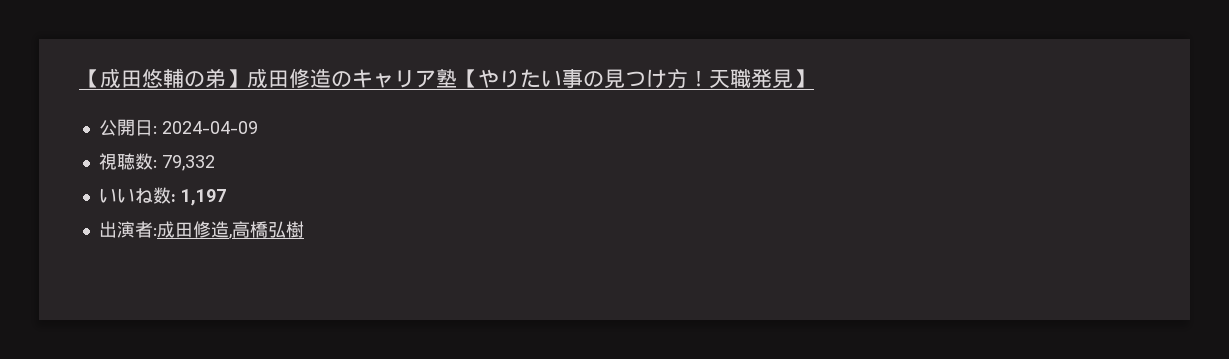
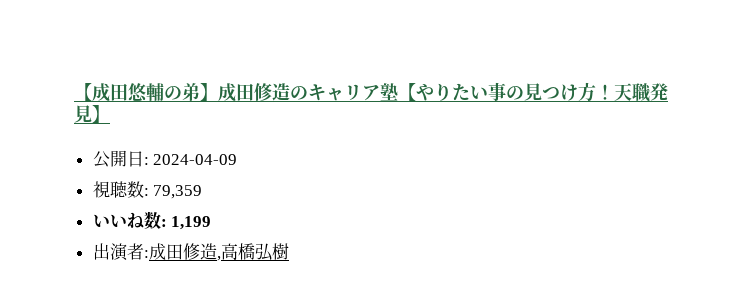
- 視聴数: 79,332
+ 視聴数: 79,359
- いいね数: 1,197
+ いいね数: 1,199

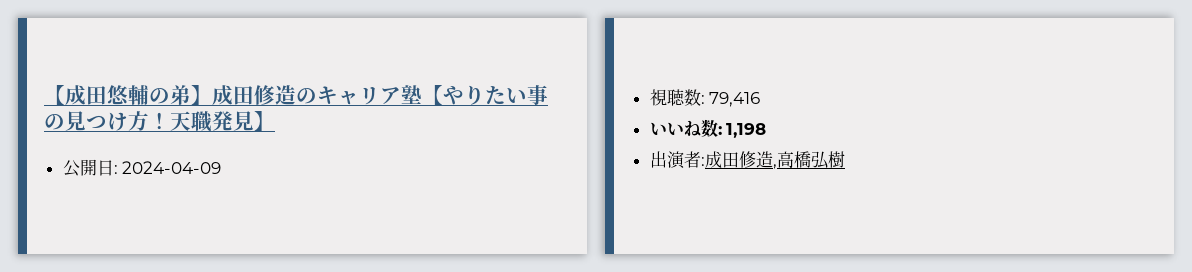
- 視聴数: 79,359
+ 視聴数: 79,416
- いいね数: 1,199
+ いいね数: 1,198

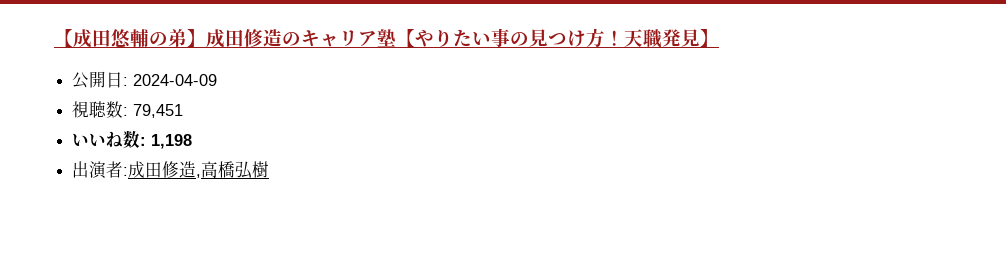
- 視聴数: 79,416
+ 視聴数: 79,451

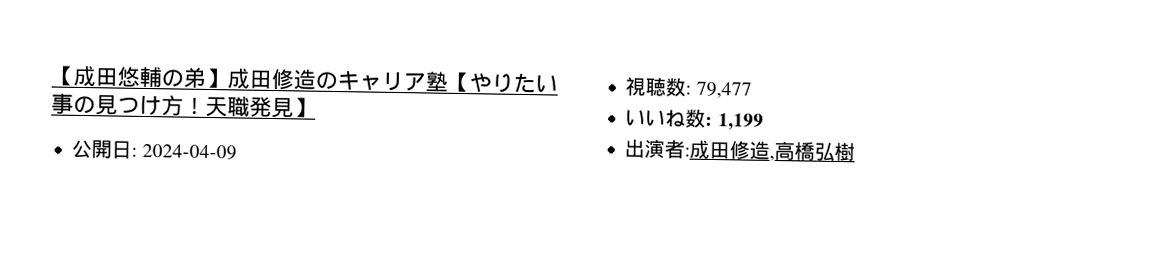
- 視聴数: 79,451
+ 視聴数: 79,477
- いいね数: 1,198
+ いいね数: 1,199

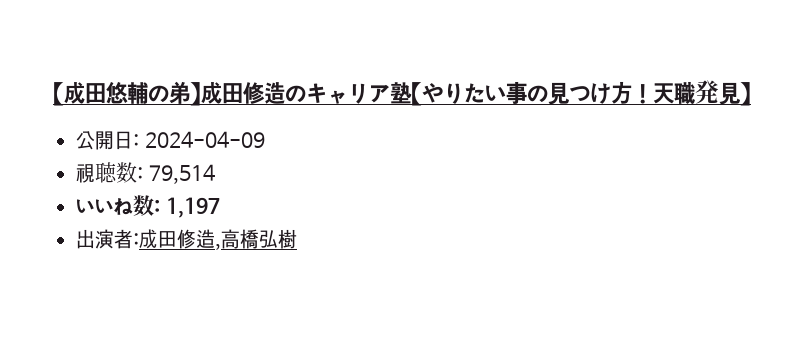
- 視聴数: 79,477
+ 視聴数: 79,514
- いいね数: 1,199
+ いいね数: 1,197

